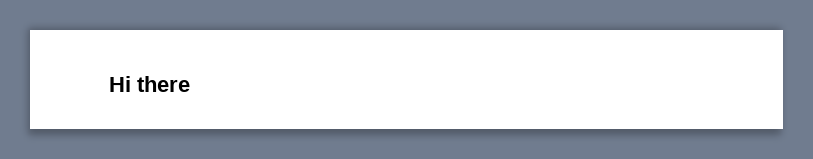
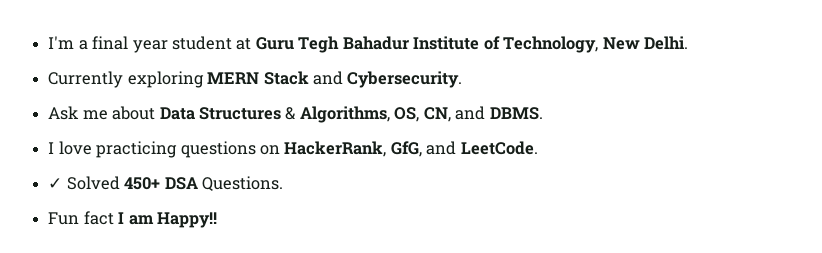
- Hi there
+ I'm a final year student at Guru Tegh Bahadur Institute of Technology, New Delhi.
+ Currently exploring MERN Stack and Cybersecurity.
+ Ask me about Data Structures & Algorithms, OS, CN, and DBMS.
+ I love practicing questions on HackerRank, GfG, and LeetCode.
+ ✓ Solved 450+ DSA Questions.
+ Fun fact I am Happy!!

